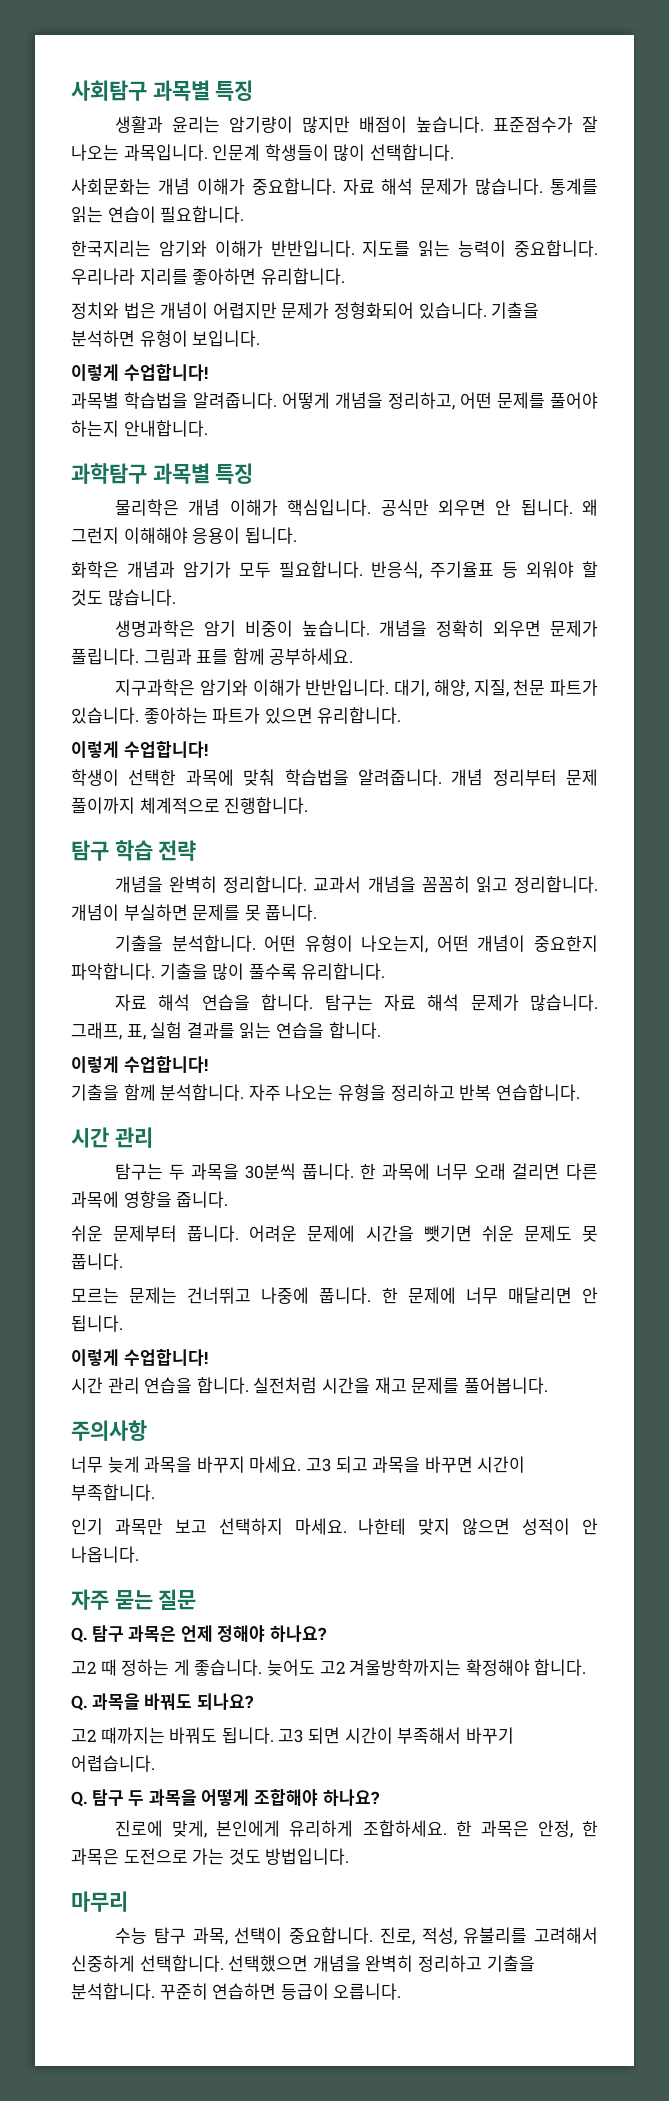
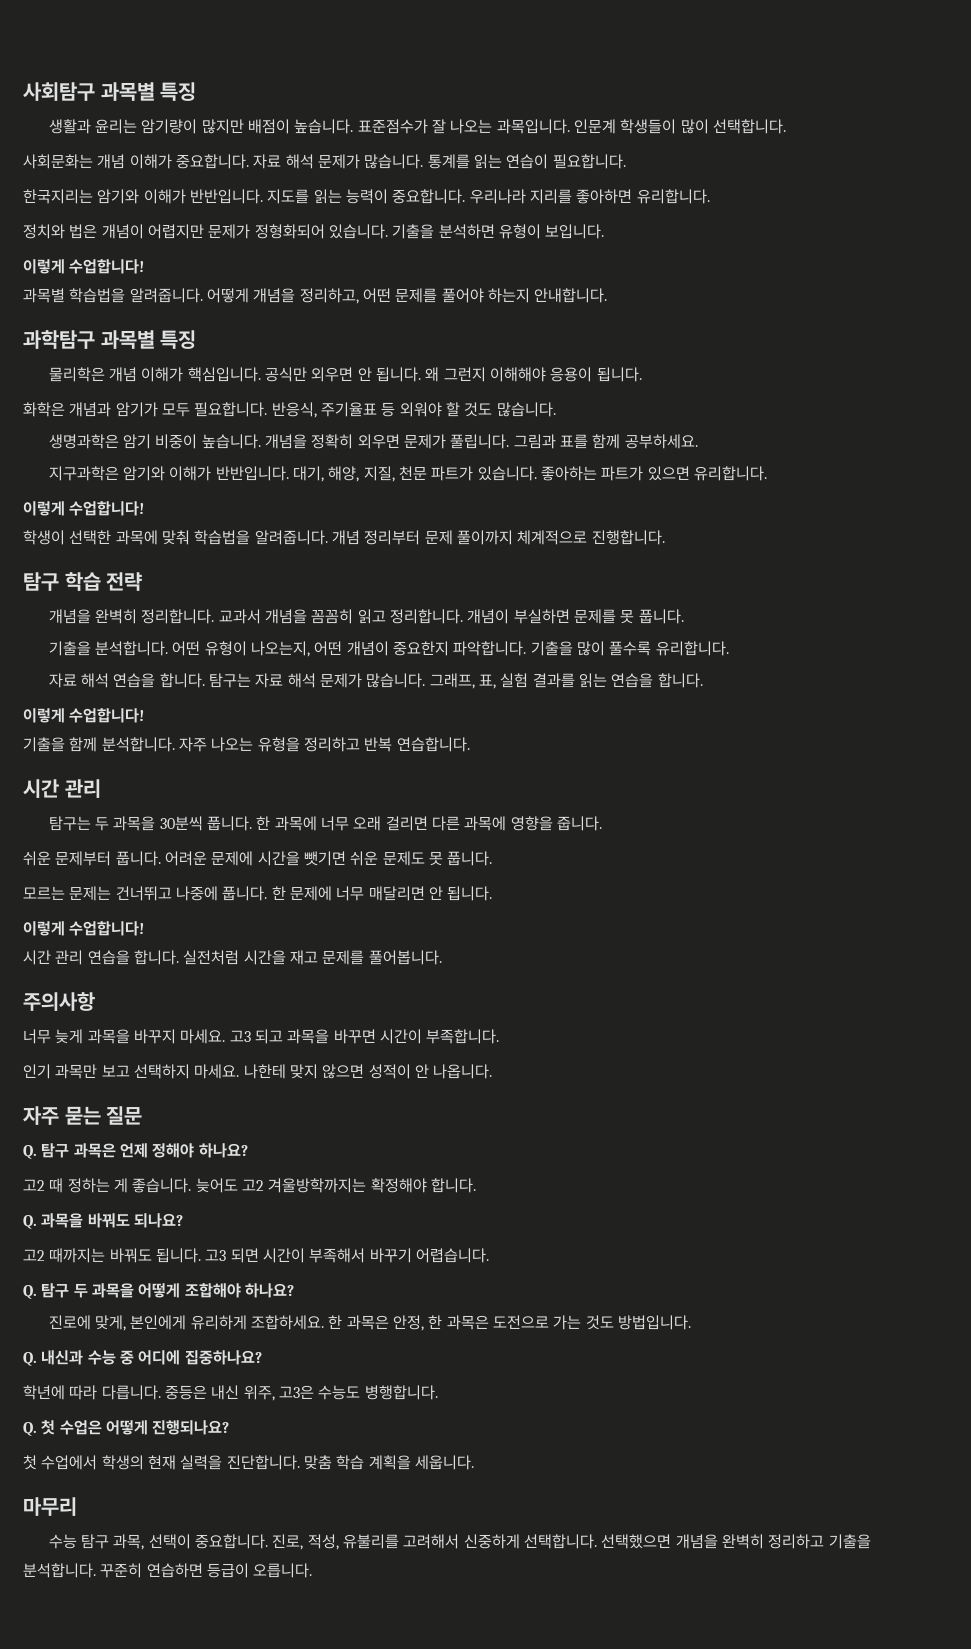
+ Q. 내신과 수능 중 어디에 집중하나요?
+ 학년에 따라 다릅니다. 중등은 내신 위주, 고3은 수능도 병행합니다.
+ Q. 첫 수업은 어떻게 진행되나요?
+ 첫 수업에서 학생의 현재 실력을 진단합니다. 맞춤 학습 계획을 세웁니다.

